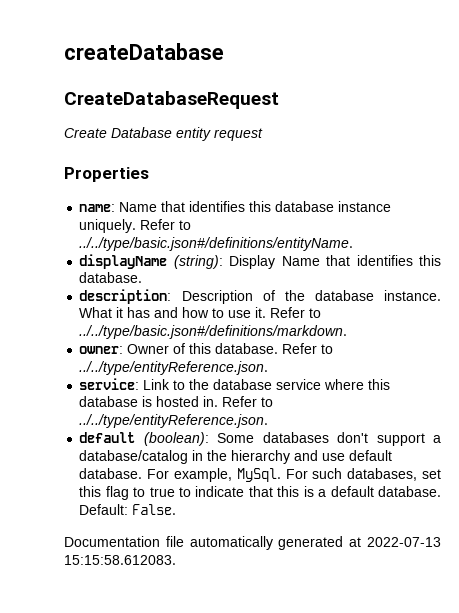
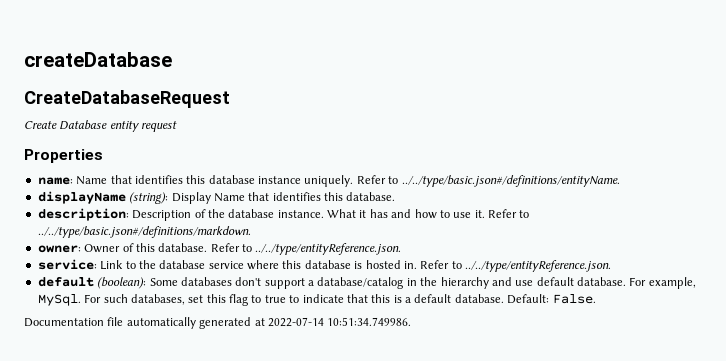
- Documentation file automatically generated at 2022-07-13 15:15:58.612083.
+ Documentation file automatically generated at 2022-07-14 10:51:34.749986.

